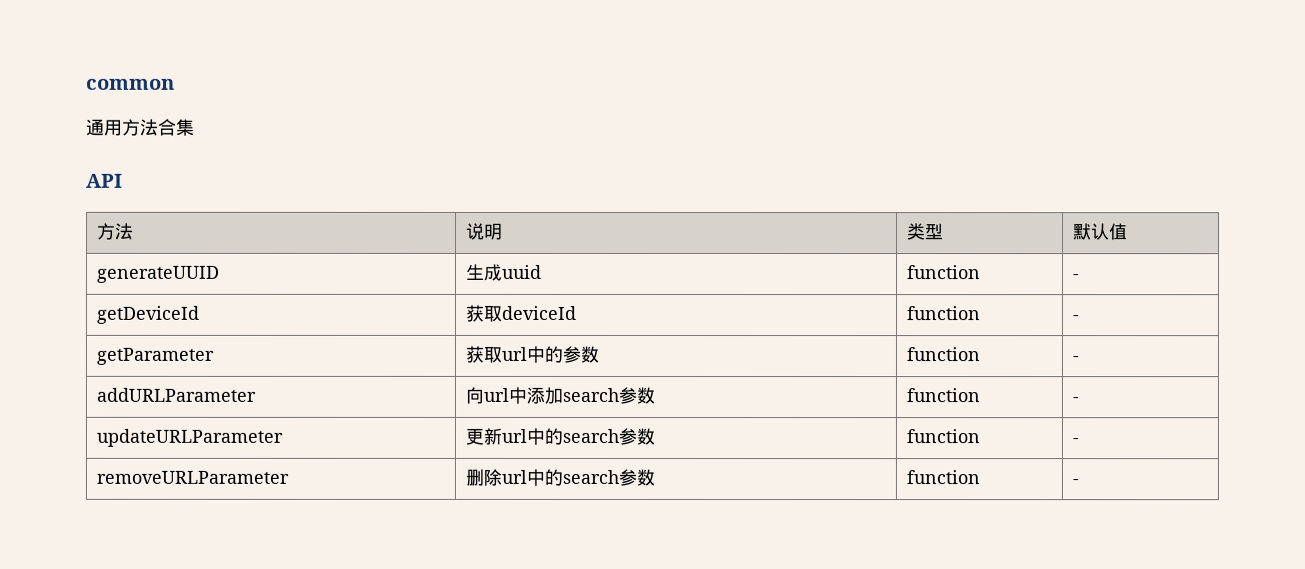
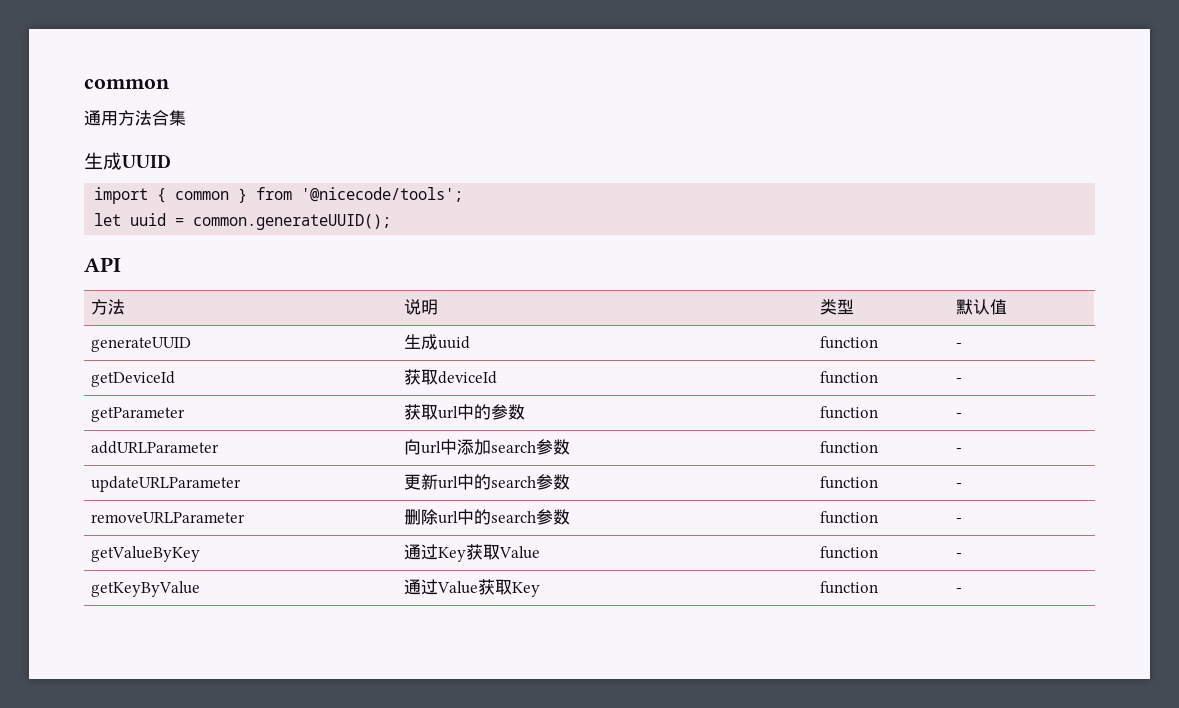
+ 生成UUID
+ import { common } from '@nicecode/tools';
+ let uuid = common.generateUUID();
+ getValueByKey | 通过Key获取Value | function | -
+ getKeyByValue | 通过Value获取Key | function | -

